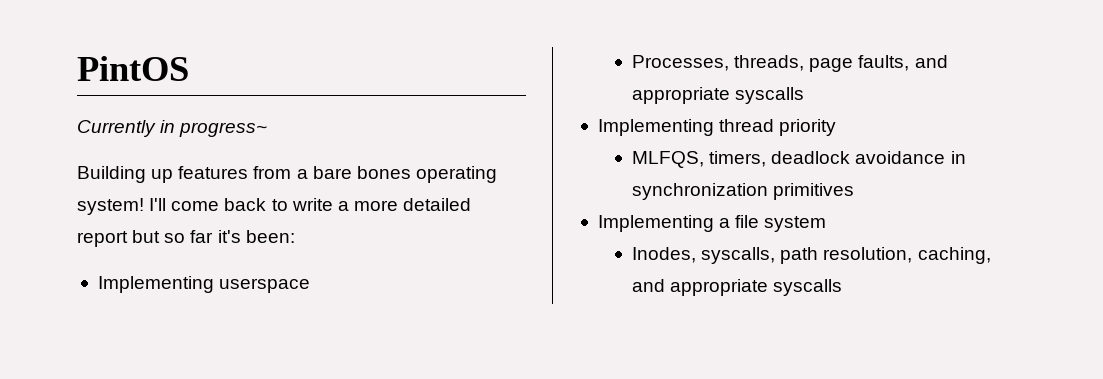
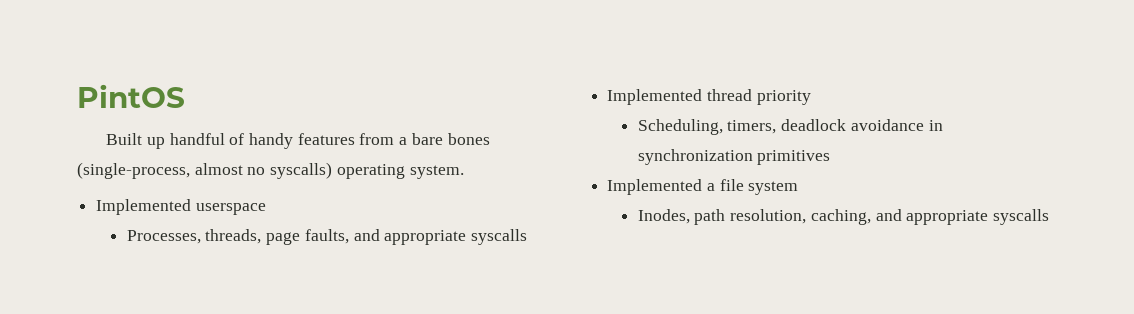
- Currently in progress~
- Building up features from a bare bones operating system! I'll come back to write a more detailed report but so far it's been:
- Implementing userspace
+ Built up handful of handy features from a bare bones (single-process, almost no syscalls) operating system.
+ Implemented userspace
- Implementing thread priority
+ Implemented thread priority
- MLFQS, timers, deadlock avoidance in synchronization primitives
+ Scheduling, timers, deadlock avoidance in synchronization primitives
- Implementing a file system
+ Implemented a file system
- Inodes, syscalls, path resolution, caching, and appropriate syscalls
+ Inodes, path resolution, caching, and appropriate syscalls

